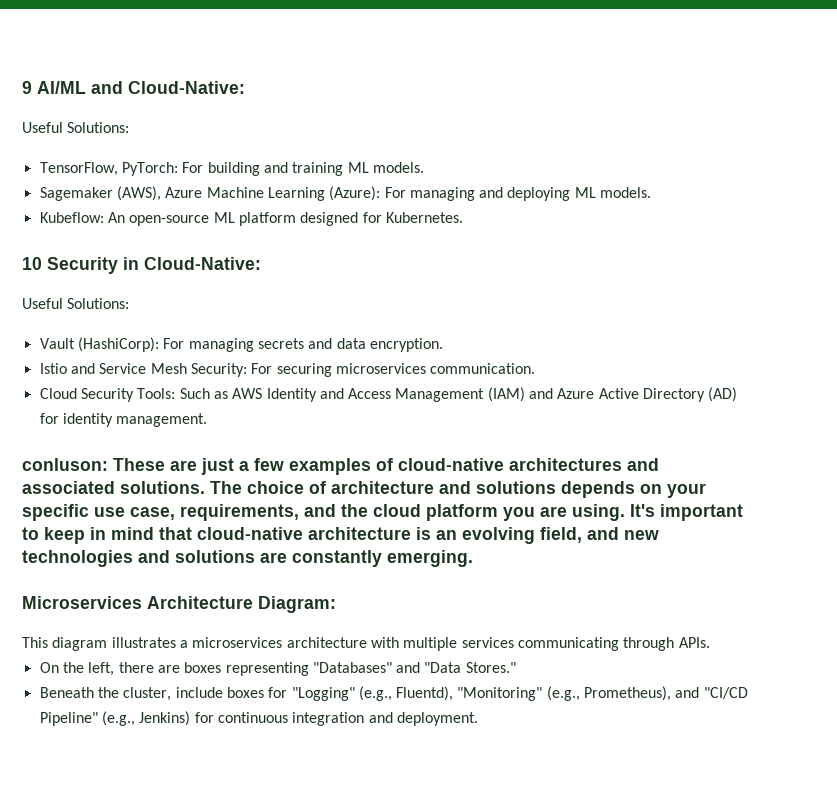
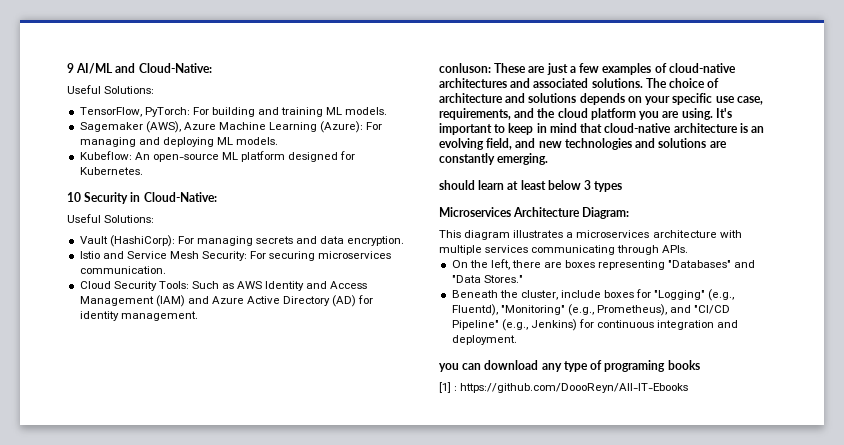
+ should learn at least below 3 types
+ you can download any type of programing books
+ [1] : https://github.com/DoooReyn/All-IT-Ebooks

